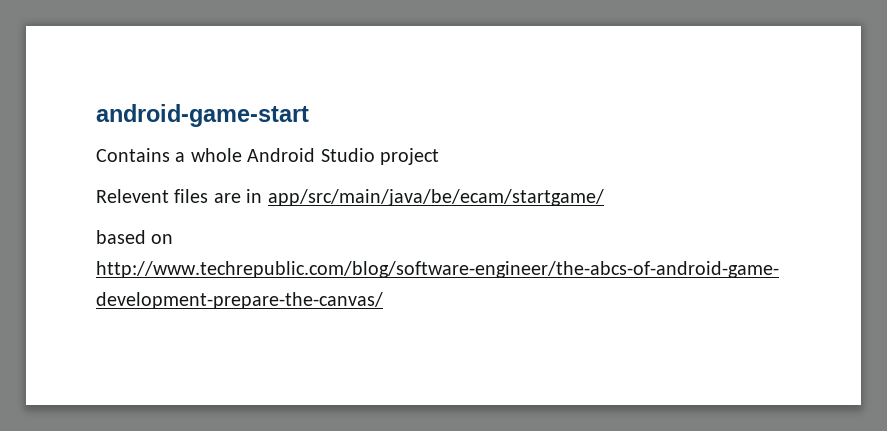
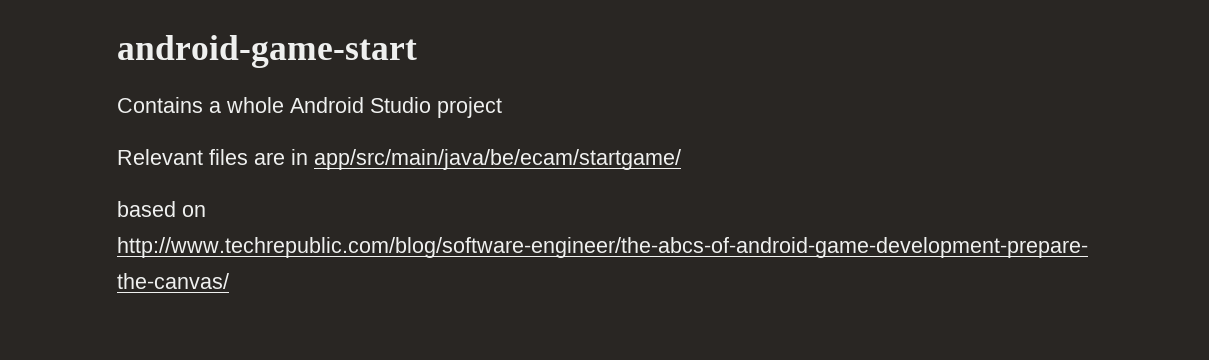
- Relevent files are in app/src/main/java/be/ecam/startgame/
+ Relevant files are in app/src/main/java/be/ecam/startgame/

